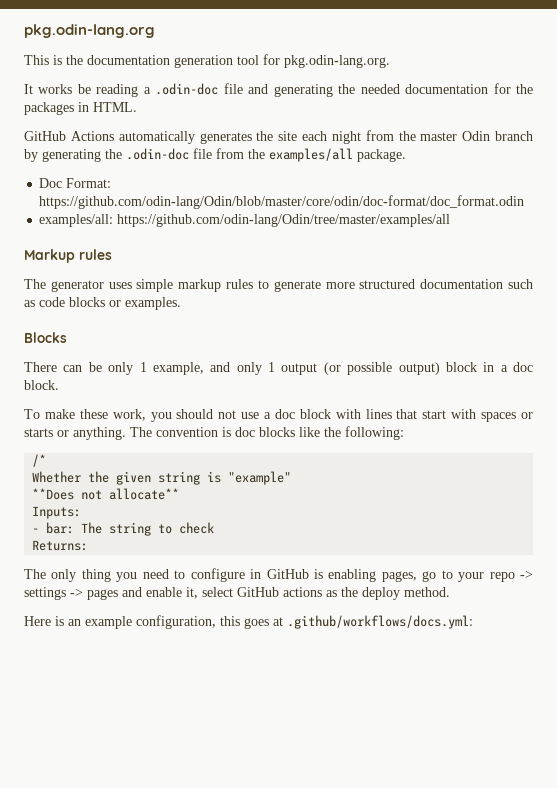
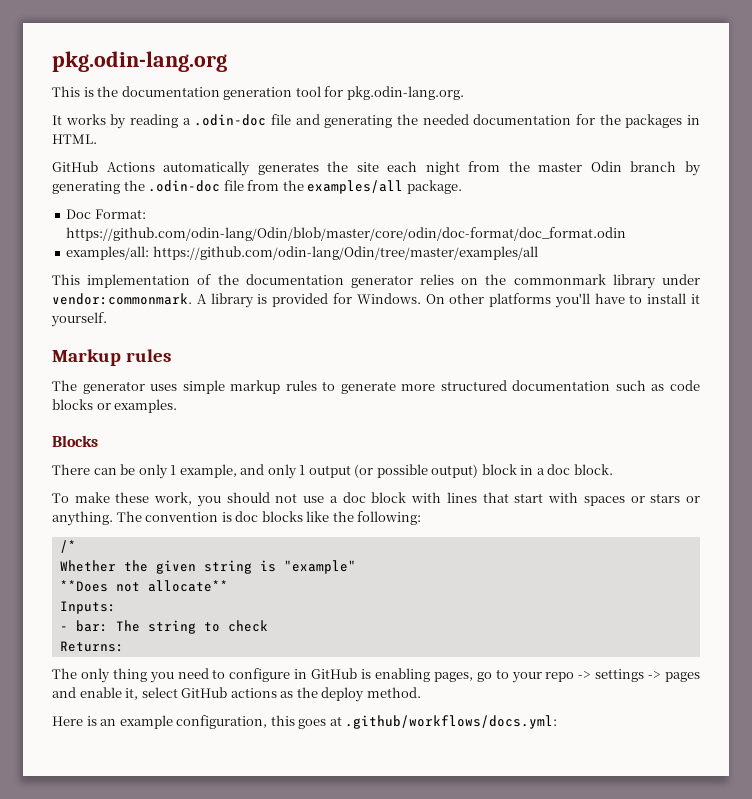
- It works be reading a .odin-doc file and generating the needed documentation for the packages in HTML.
+ It works by reading a .odin-doc file and generating the needed documentation for the packages in HTML.
+ This implementation of the documentation generator relies on the commonmark library under vendor:commonmark. A library is provided for Windows. On other platforms you'll have to install it yourself.
- To make these work, you should not use a doc block with lines that start with spaces or starts or anything.
+ To make these work, you should not use a doc block with lines that start with spaces or stars or anything.

